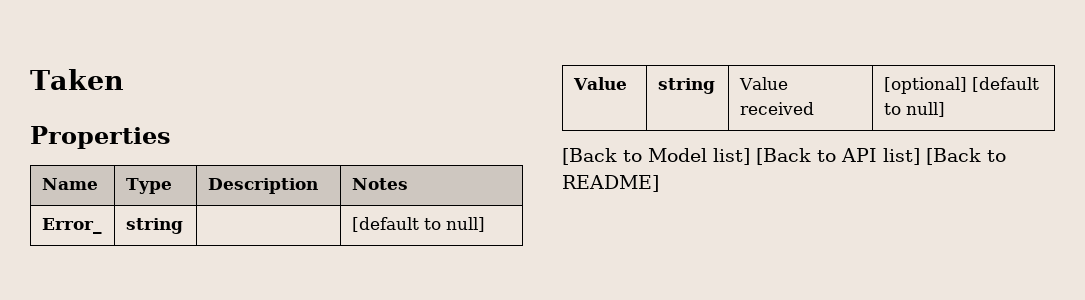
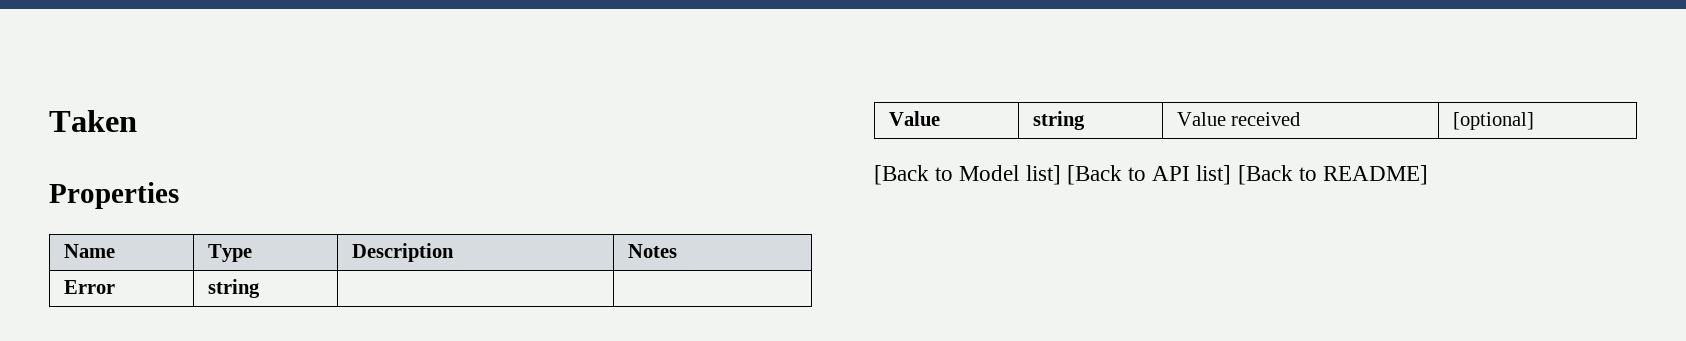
- Error_ | string | | [default to null]
+ Error | string | |
- Value | string | Value received | [optional] [default to null]
+ Value | string | Value received | [optional]

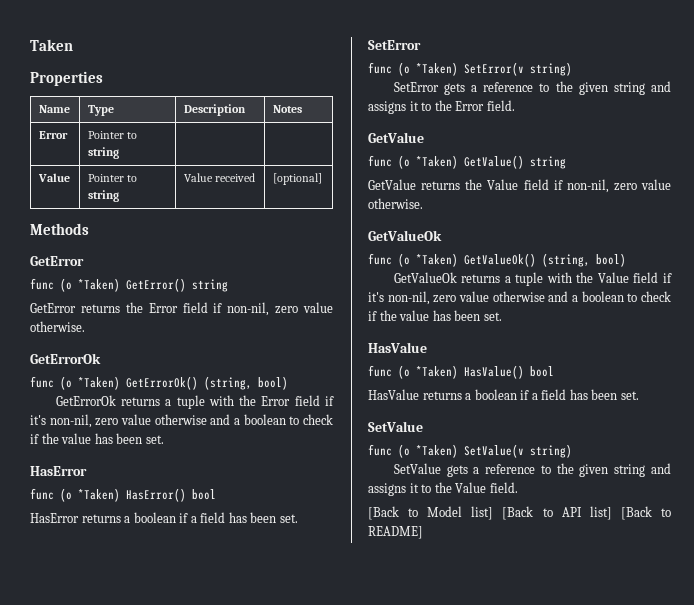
- Error | string | |
+ Error | Pointer to string | |
- Value | string | Value received | [optional]
+ Value | Pointer to string | Value received | [optional]
+ Methods
+ GetError
+ func (o *Taken) GetError() string
+ GetError returns the Error field if non-nil, zero value otherwise.
+ GetErrorOk
+ func (o *Taken) GetErrorOk() (string, bool)
+ GetErrorOk returns a tuple with the Error field if it's non-nil, zero value otherwise and a boolean to check if the value has been set.
+ HasError
+ func (o *Taken) HasError() bool
+ HasError returns a boolean if a field has been set.
+ SetError
+ func (o *Taken) SetError(v string)
+ SetError gets a reference to the given string and assigns it to the Error field.
+ GetValue
+ func (o *Taken) GetValue() string
+ GetValue returns the Value field if non-nil, zero value otherwise.
+ GetValueOk
+ func (o *Taken) GetValueOk() (string, bool)
+ GetValueOk returns a tuple with the Value field if it's non-nil, zero value otherwise and a boolean to check if the value has been set.
+ HasValue
+ func (o *Taken) HasValue() bool
+ HasValue returns a boolean if a field has been set.
+ SetValue
+ func (o *Taken) SetValue(v string)
+ SetValue gets a reference to the given string and assigns it to the Value field.

